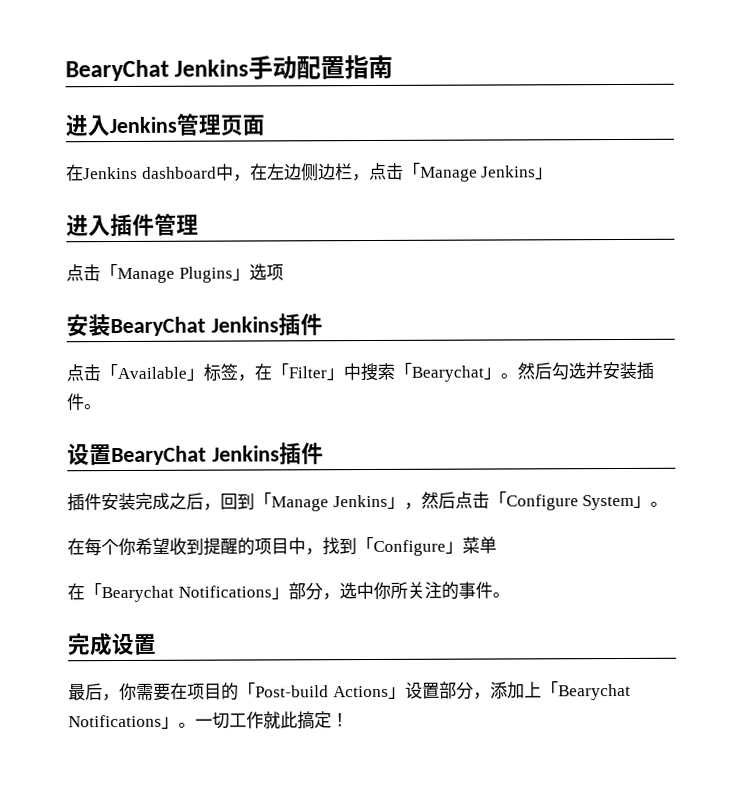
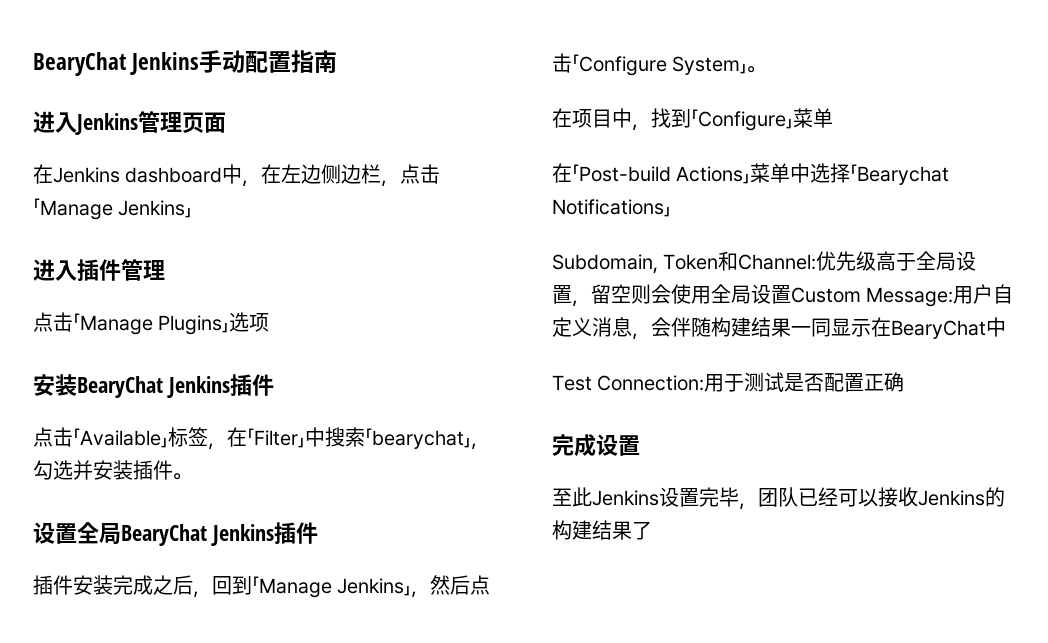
- 点击「Available」标签，在「Filter」中搜索「Bearychat」。然后勾选并安装插件。
+ 点击「Available」标签，在「Filter」中搜索「bearychat」，勾选并安装插件。
- 设置BearyChat Jenkins插件
+ 设置全局BearyChat Jenkins插件
- 在每个你希望收到提醒的项目中，找到「Configure」菜单
+ 在项目中，找到「Configure」菜单
- 在「Bearychat Notifications」部分，选中你所关注的事件。
+ 在「Post-build Actions」菜单中选择「Bearychat Notifications」
+ Subdomain, Token和Channel:优先级高于全局设置，留空则会使用全局设置Custom Message:用户自定义消息，会伴随构建结果一同显示在BearyChat中
+ Test Connection:用于测试是否配置正确
  完成设置
- 最后，你需要在项目的「Post-build Actions」设置部分，添加上「Bearychat Notifications」。一切工作就此搞定！
+ 至此Jenkins设置完毕，团队已经可以接收Jenkins的构建结果了

